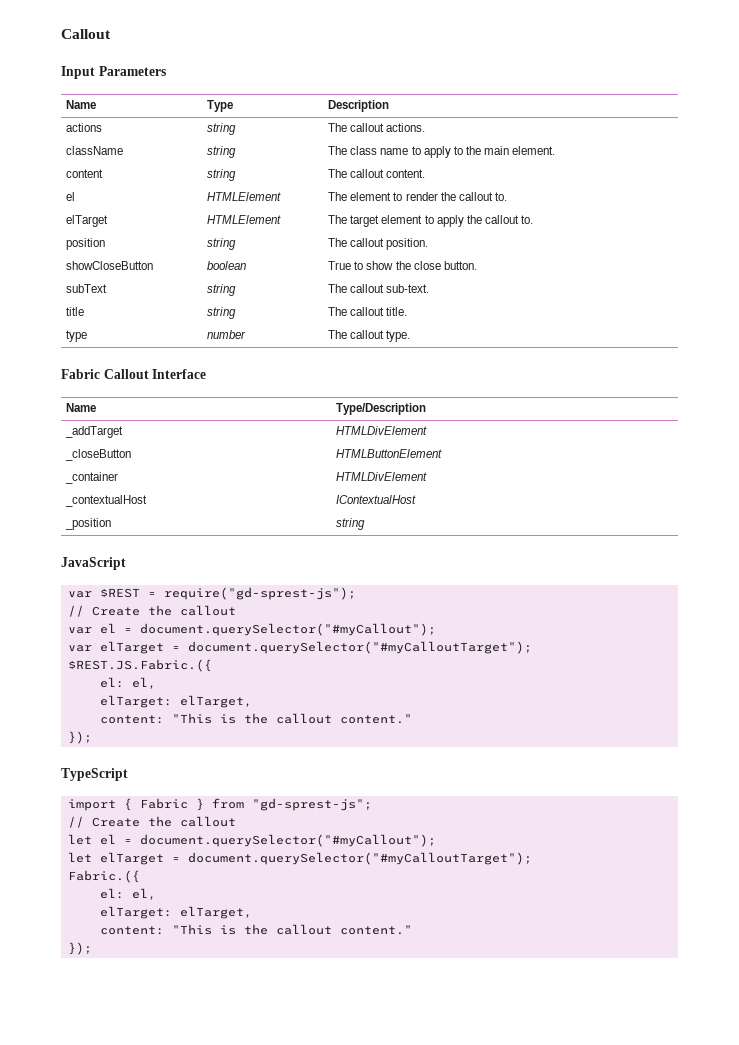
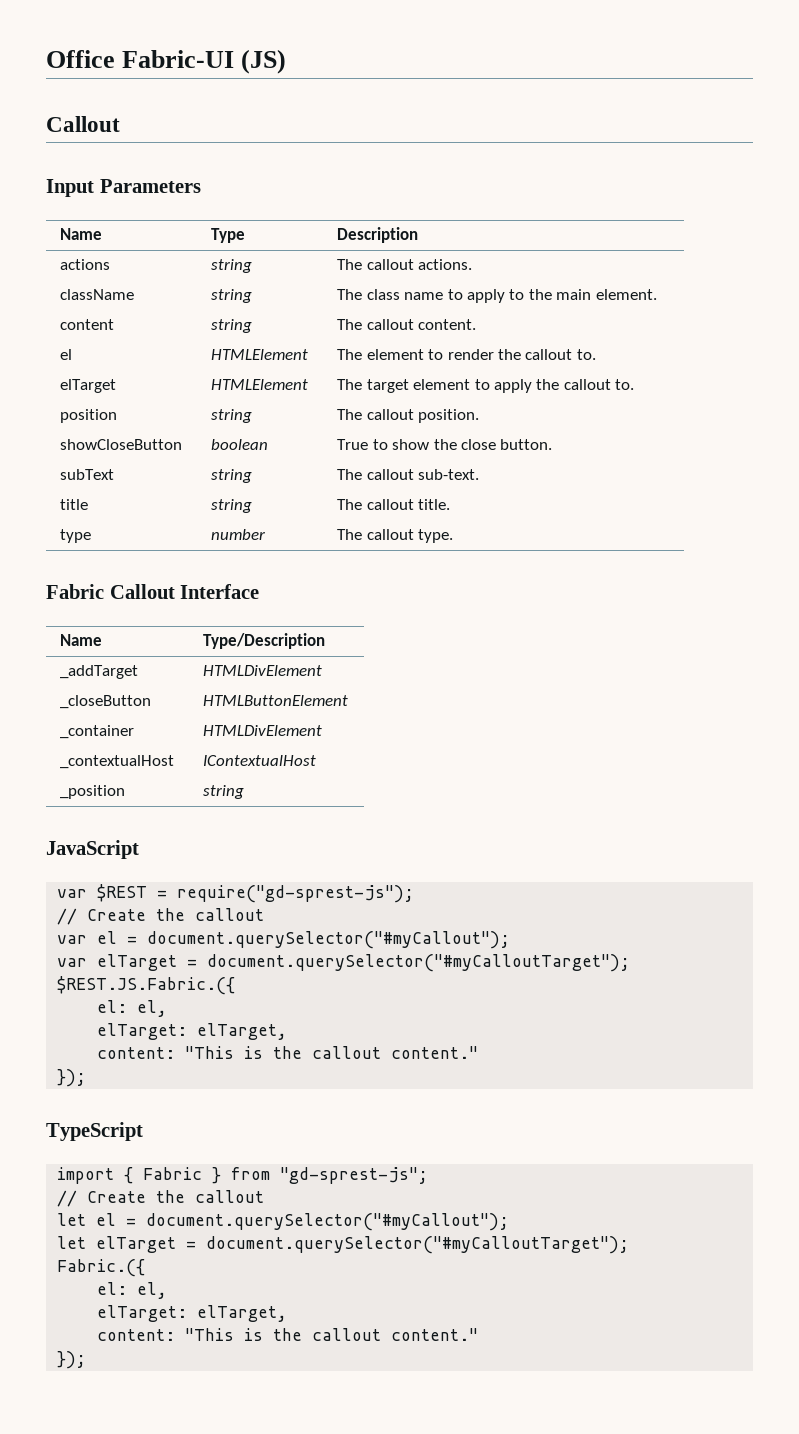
+ Office Fabric-UI (JS)

